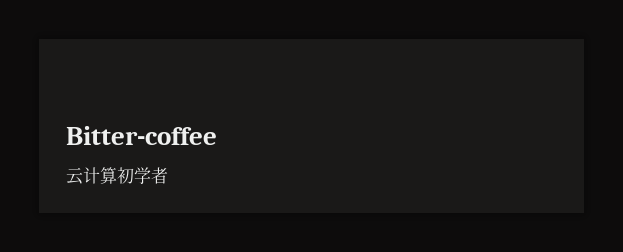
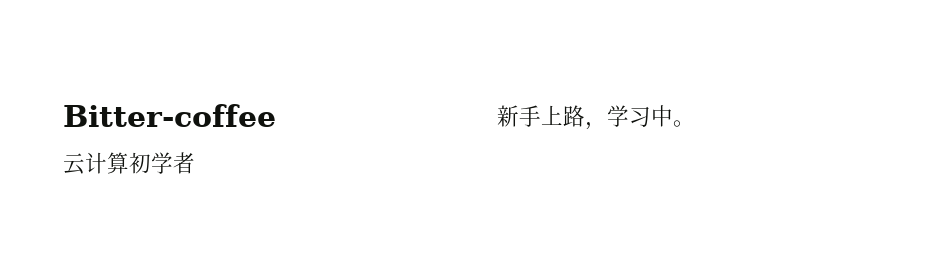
+ 新手上路，学习中。

